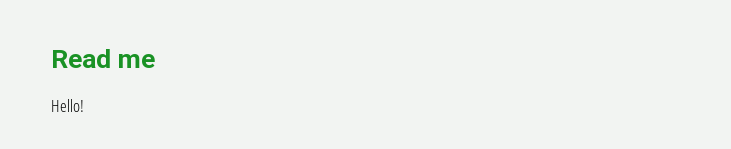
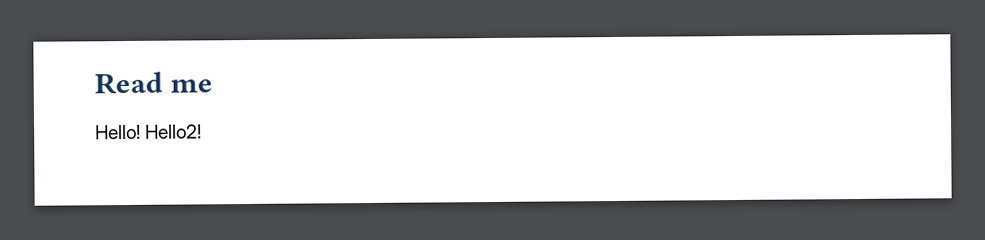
+ Hello2!

